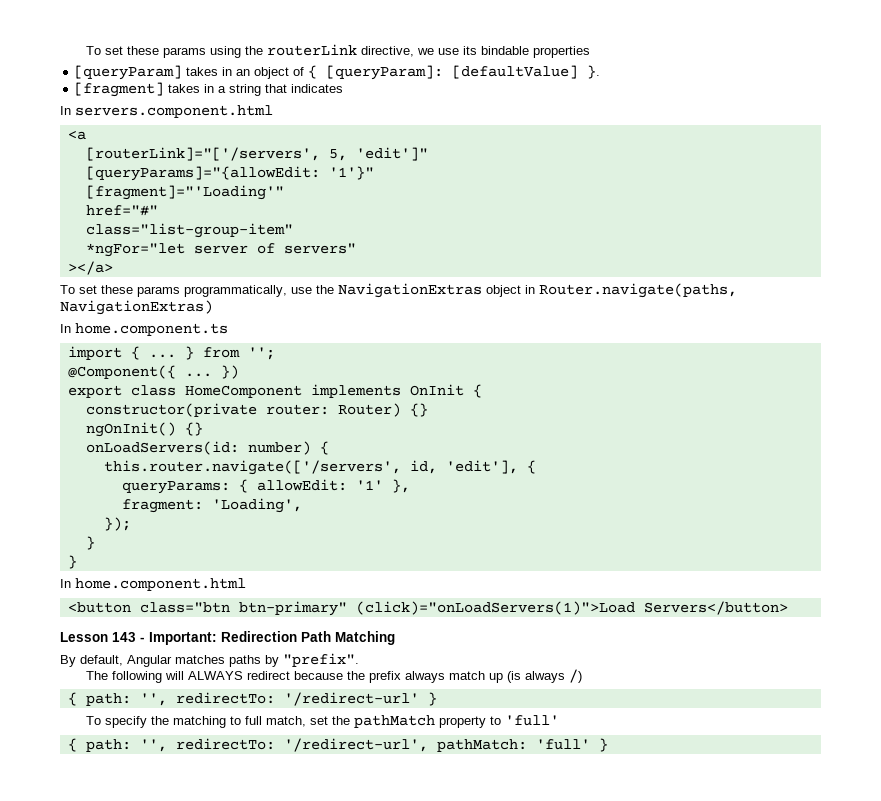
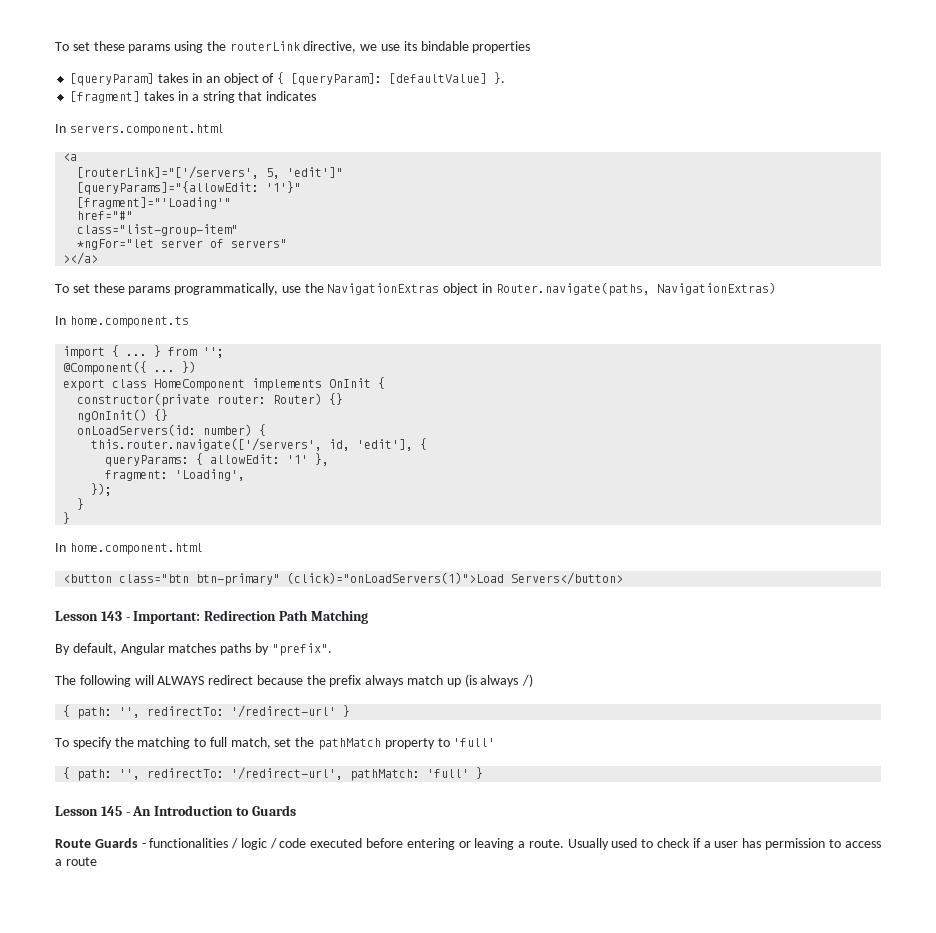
+ Lesson 145 - An Introduction to Guards
+ Route Guards - functionalities / logic / code executed before entering or leaving a route. Usually used to check if a user has permission to access a route

